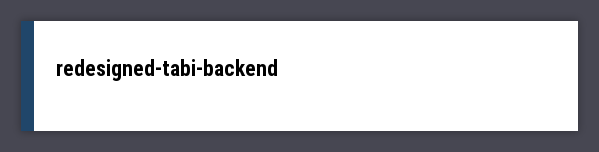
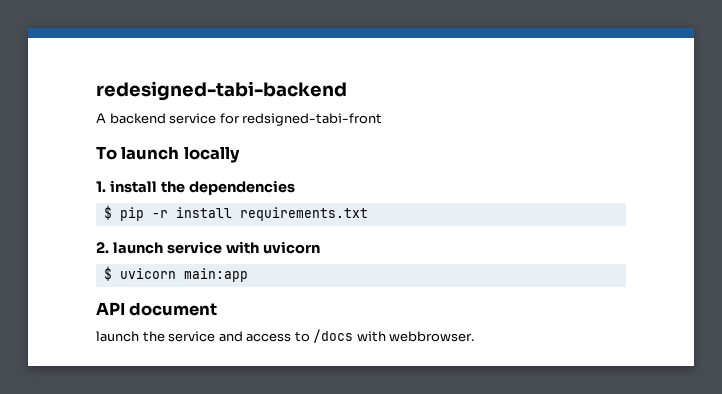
+ A backend service for redsigned-tabi-front
+ To launch locally
+ 1. install the dependencies
+ $ pip -r install requirements.txt
+ 2. launch service with uvicorn
+ $ uvicorn main:app
+ API document
+ launch the service and access to /docs with webbrowser.

